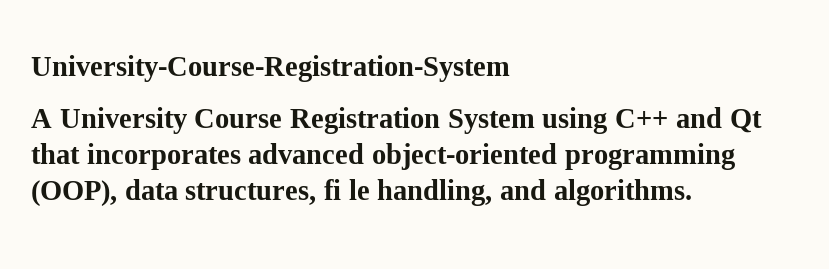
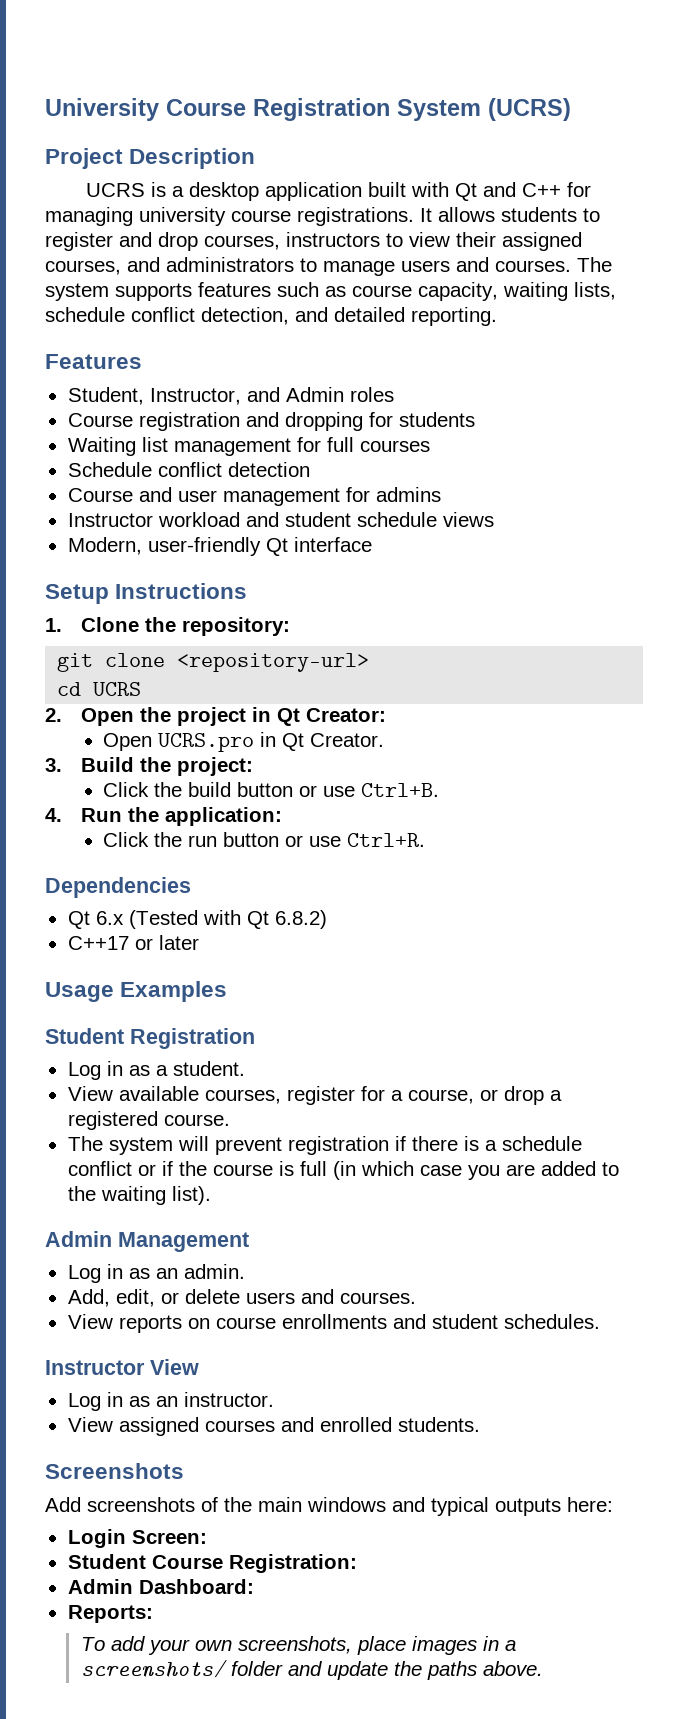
- University-Course-Registration-System
- A University Course Registration System using C++ and Qt that incorporates advanced object-oriented programming (OOP), data structures, fi le handling, and algorithms.
+ University Course Registration System (UCRS)
+ Project Description
+ UCRS is a desktop application built with Qt and C++ for managing university course registrations. It allows students to register and drop courses, instructors to view their assigned courses, and administrators to manage users and courses. The system supports features such as course capacity, waiting lists, schedule conflict detection, and detailed reporting.
+ Features
+ Student, Instructor, and Admin roles
+ Course registration and dropping for students
+ Waiting list management for full courses
+ Schedule conflict detection
+ Course and user management for admins
+ Instructor workload and student schedule views
+ Modern, user-friendly Qt interface
+ Setup Instructions
+ 1. Clone the repository:
+ git clone <repository-url>
+ cd UCRS
+ 2. Open the project in Qt Creator:
+ Open UCRS.pro in Qt Creator.
+ 3. Build the project:
+ Click the build button or use Ctrl+B.
+ 4. Run the application:
+ Click the run button or use Ctrl+R.
+ Dependencies
+ Qt 6.x (Tested with Qt 6.8.2)
+ C++17 or later
+ Usage Examples
+ Student Registration
+ Log in as a student.
+ View available courses, register for a course, or drop a registered course.
+ The system will prevent registration if there is a schedule conflict or if the course is full (in which case you are added to the waiting list).
+ Admin Management
+ Log in as an admin.
+ Add, edit, or delete users and courses.
+ View reports on course enrollments and student schedules.
+ Instructor View
+ Log in as an instructor.
+ View assigned courses and enrolled students.
+ Screenshots
+ Add screenshots of the main windows and typical outputs here:
+ Login Screen:
+ Student Course Registration:
+ Admin Dashboard:
+ Reports:
+ To add your own screenshots, place images in a screenshots/ folder and update the paths above.

